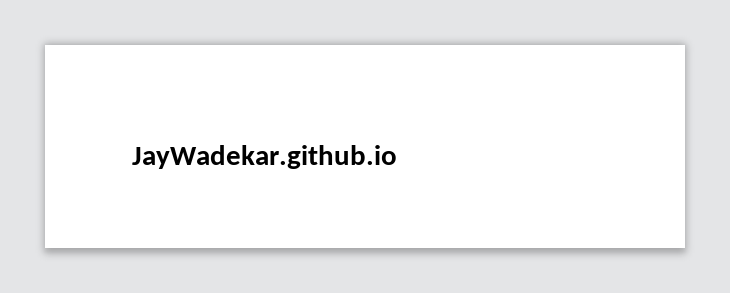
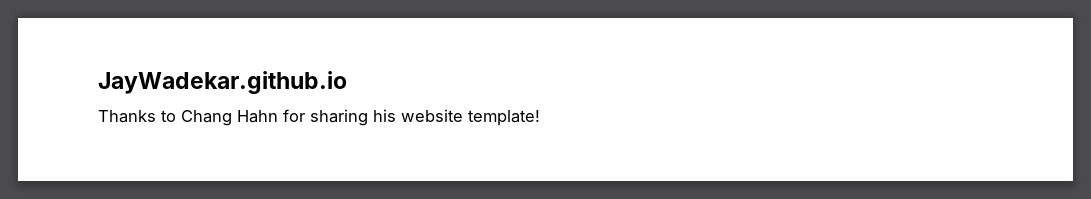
+ Thanks to Chang Hahn for sharing his website template!

